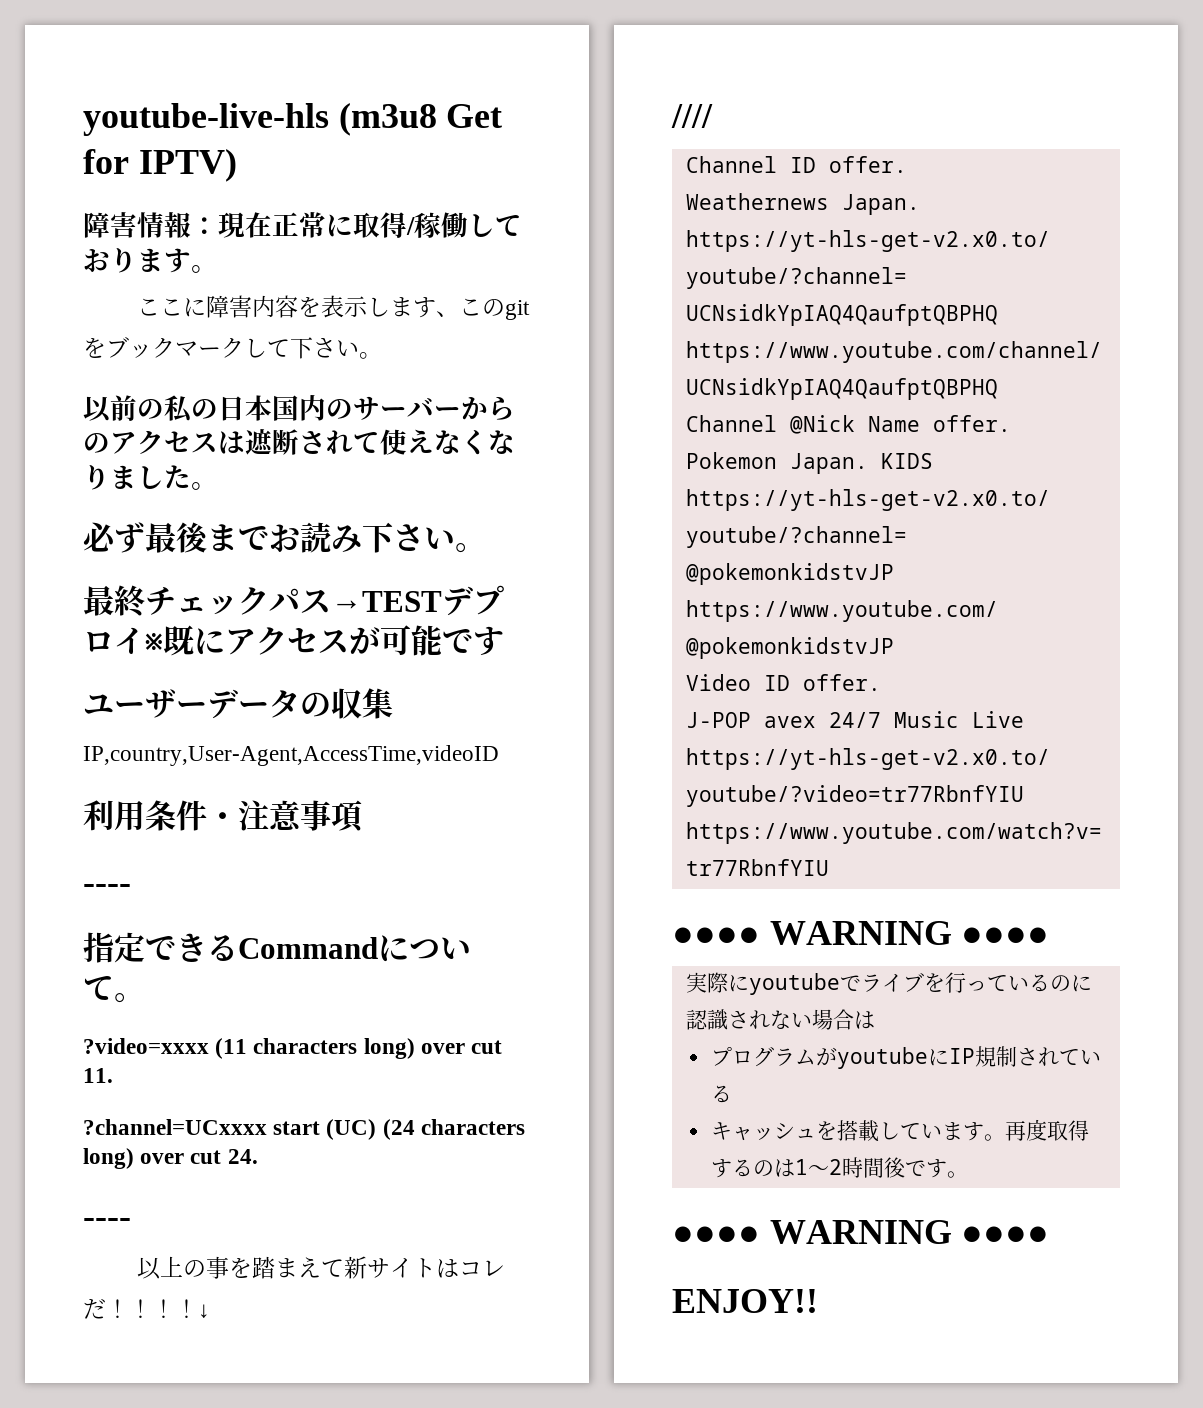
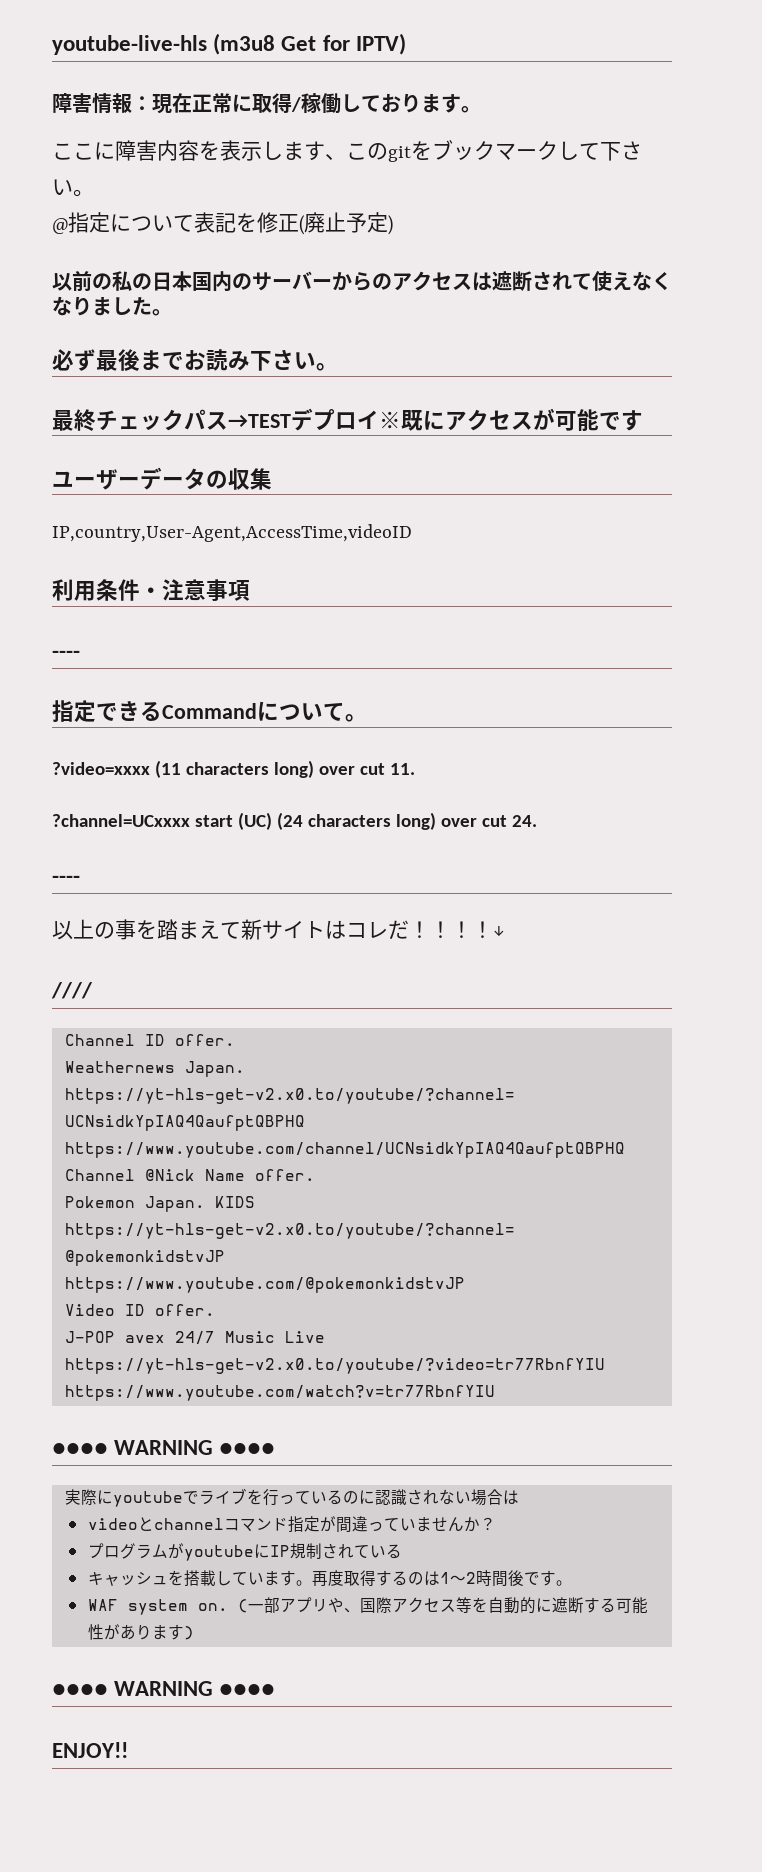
+ @指定について表記を修正(廃止予定)
+ videoとchannelコマンド指定が間違っていませんか？
+ WAF system on. (一部アプリや、国際アクセス等を自動的に遮断する可能性があります)

